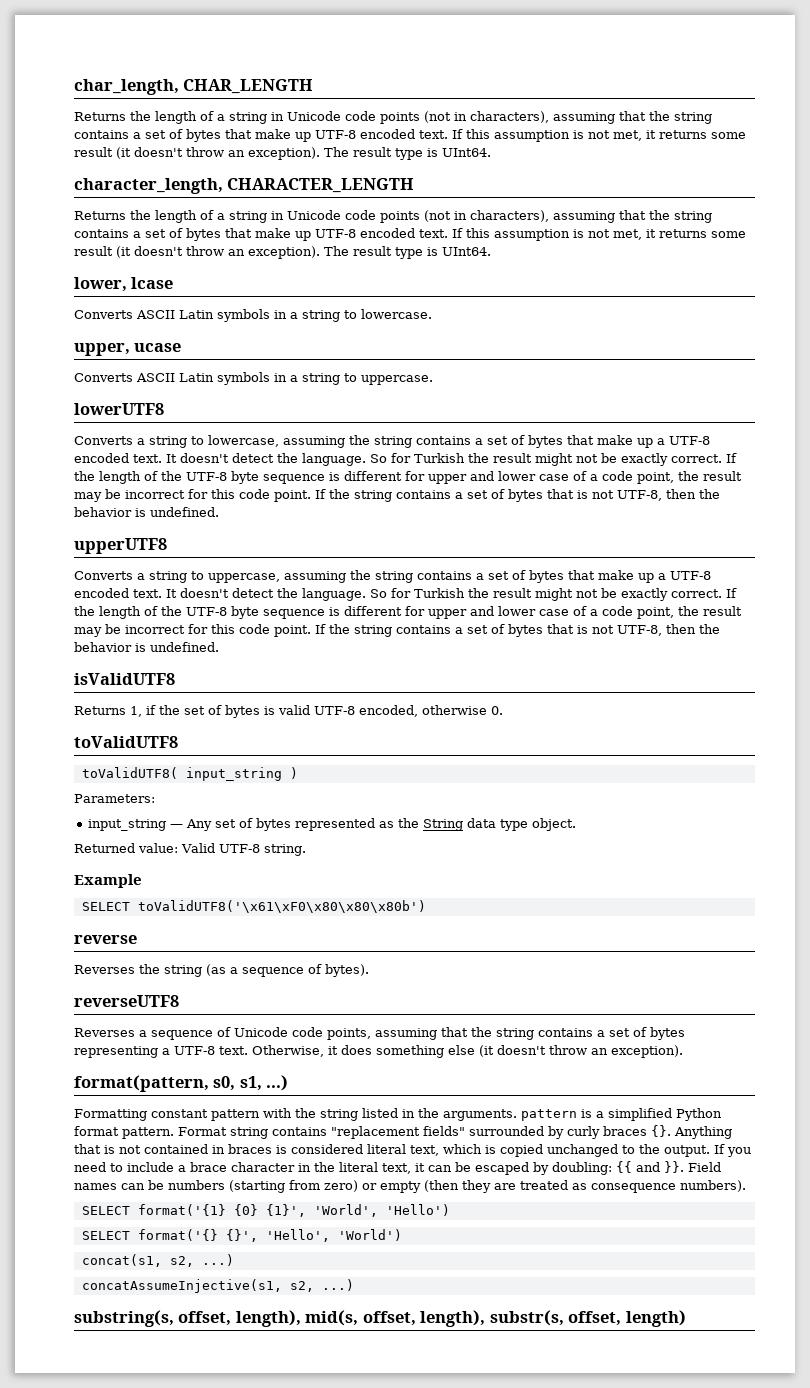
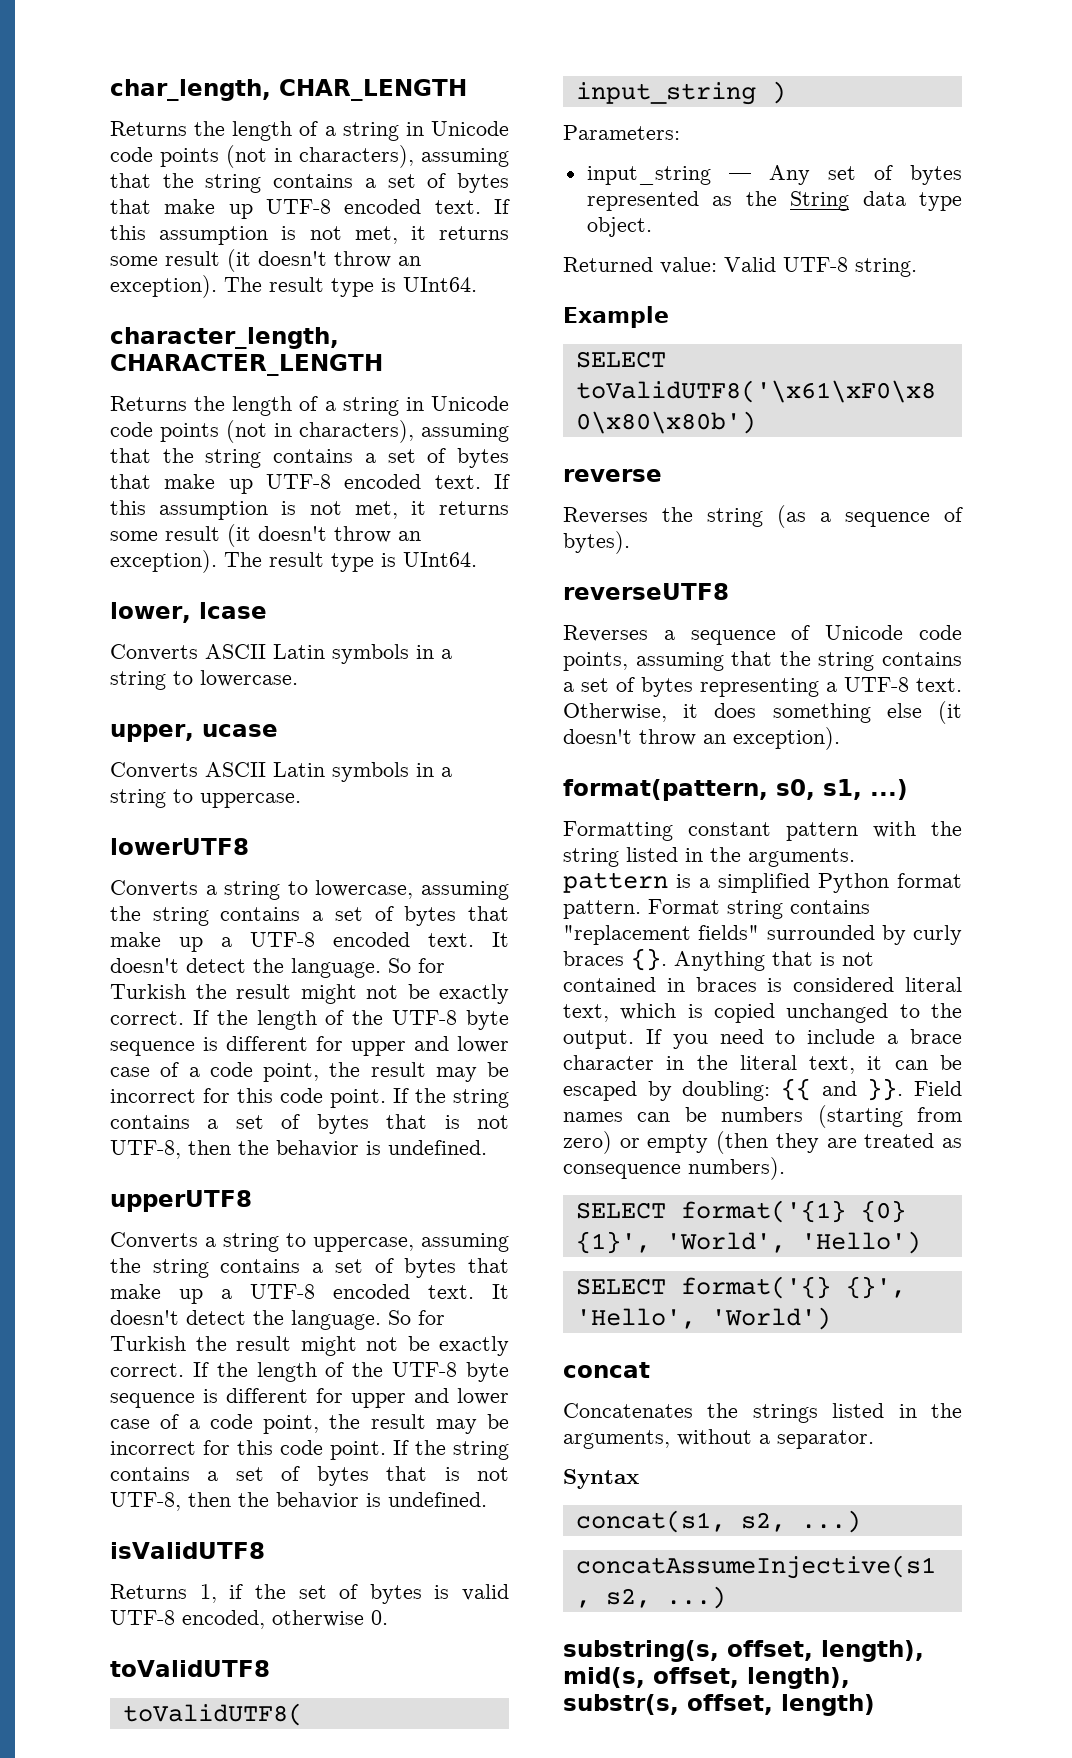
+ concat
+ Concatenates the strings listed in the arguments, without a separator.
+ Syntax

